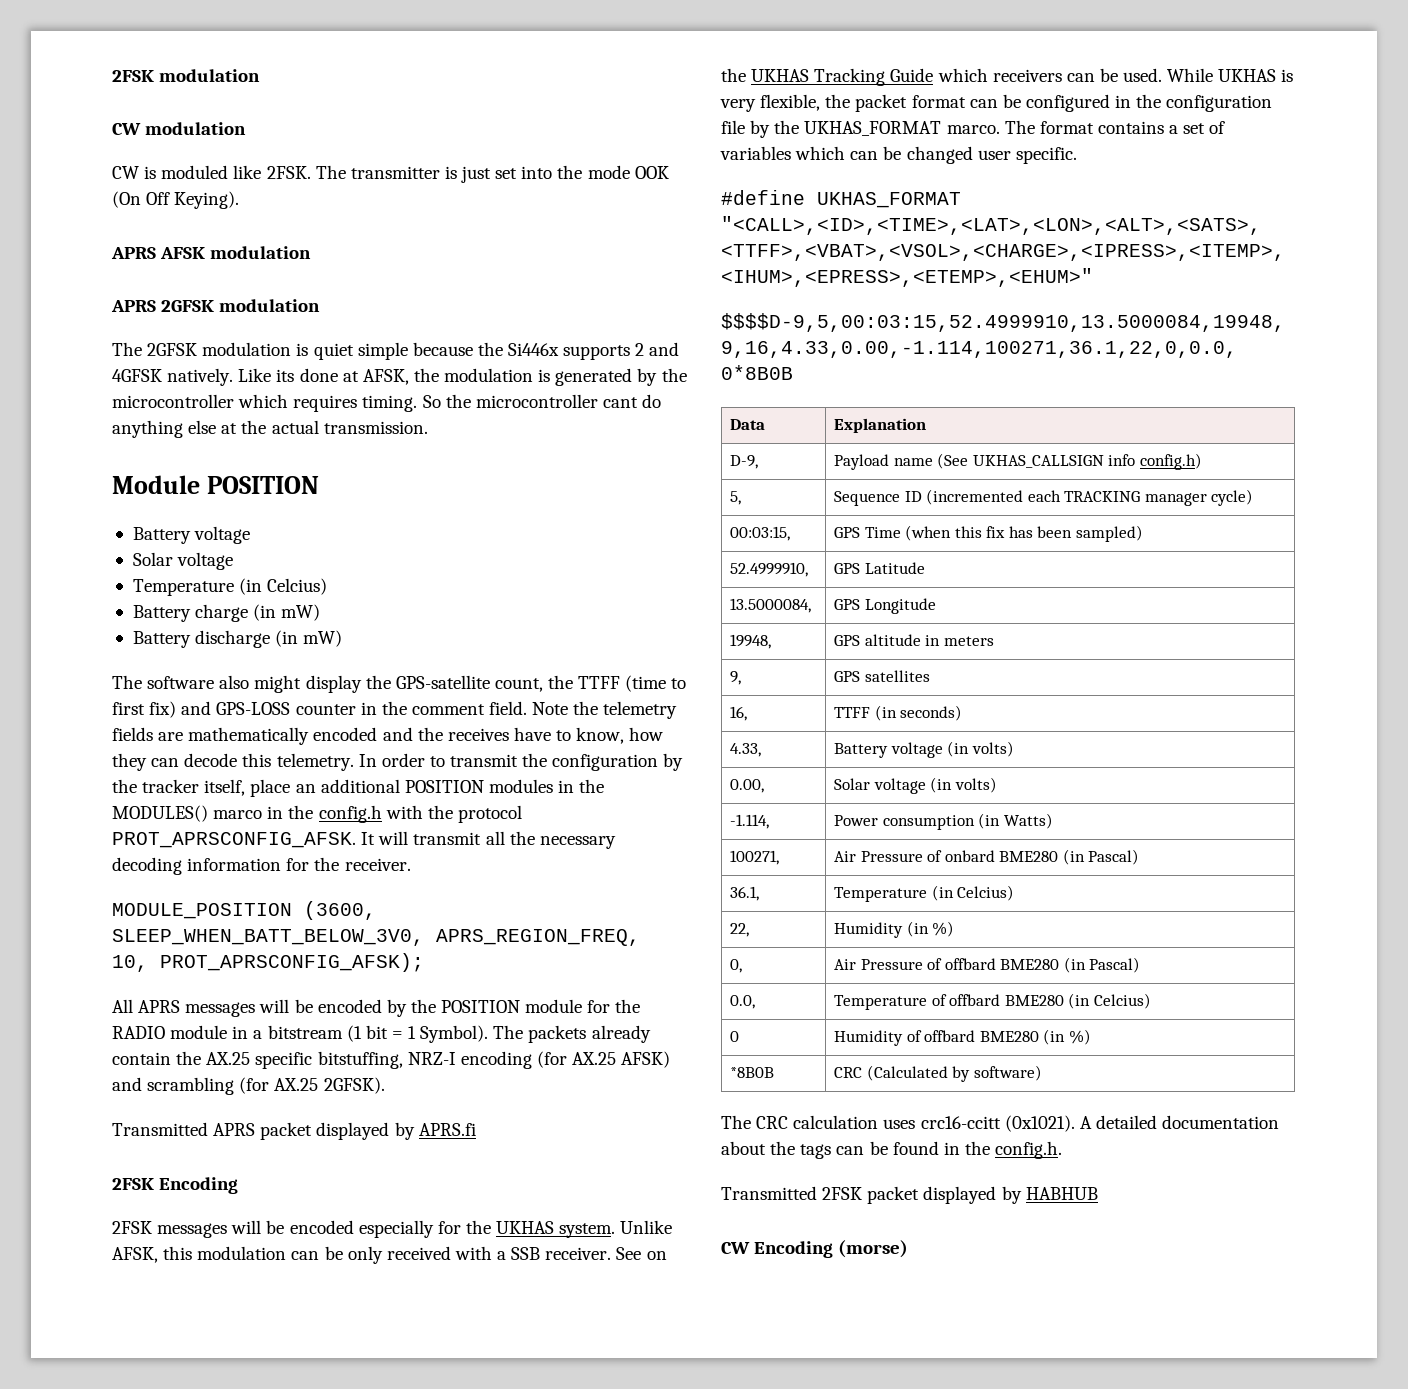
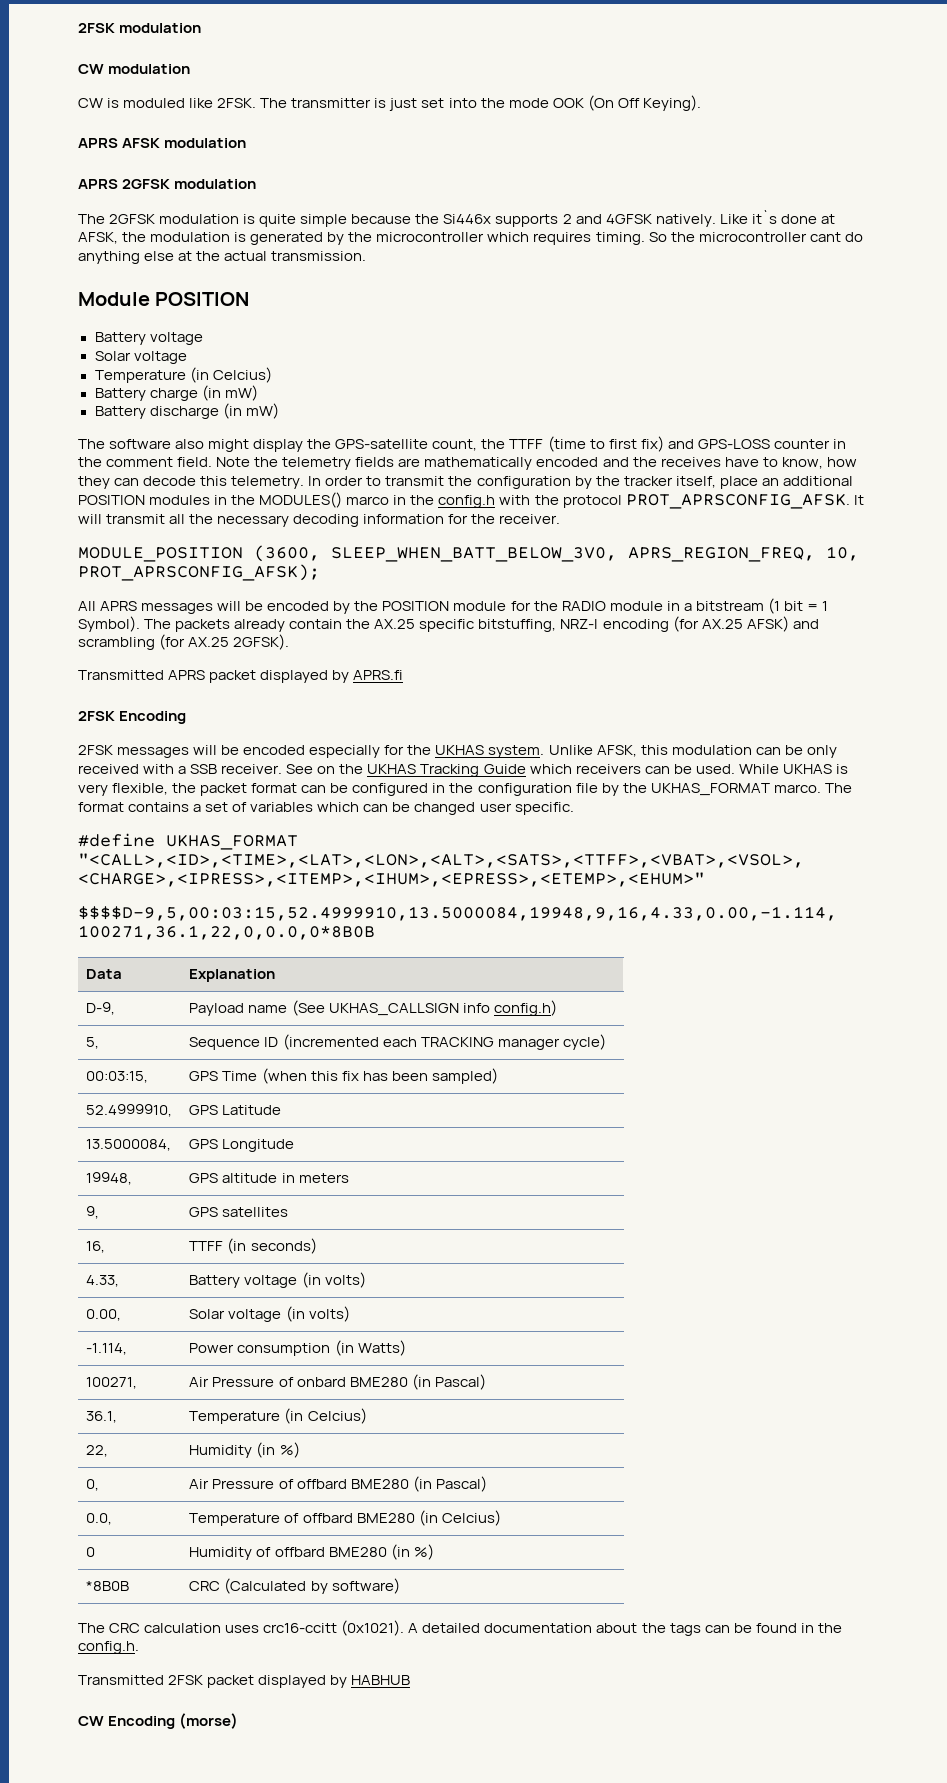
- The 2GFSK modulation is quiet simple because the Si446x supports 2 and 4GFSK natively.
+ The 2GFSK modulation is quite simple because the Si446x supports 2 and 4GFSK natively.
- Like its done at AFSK, the modulation is generated by the microcontroller which requires timing.
+ Like it`s done at AFSK, the modulation is generated by the microcontroller which requires timing.

